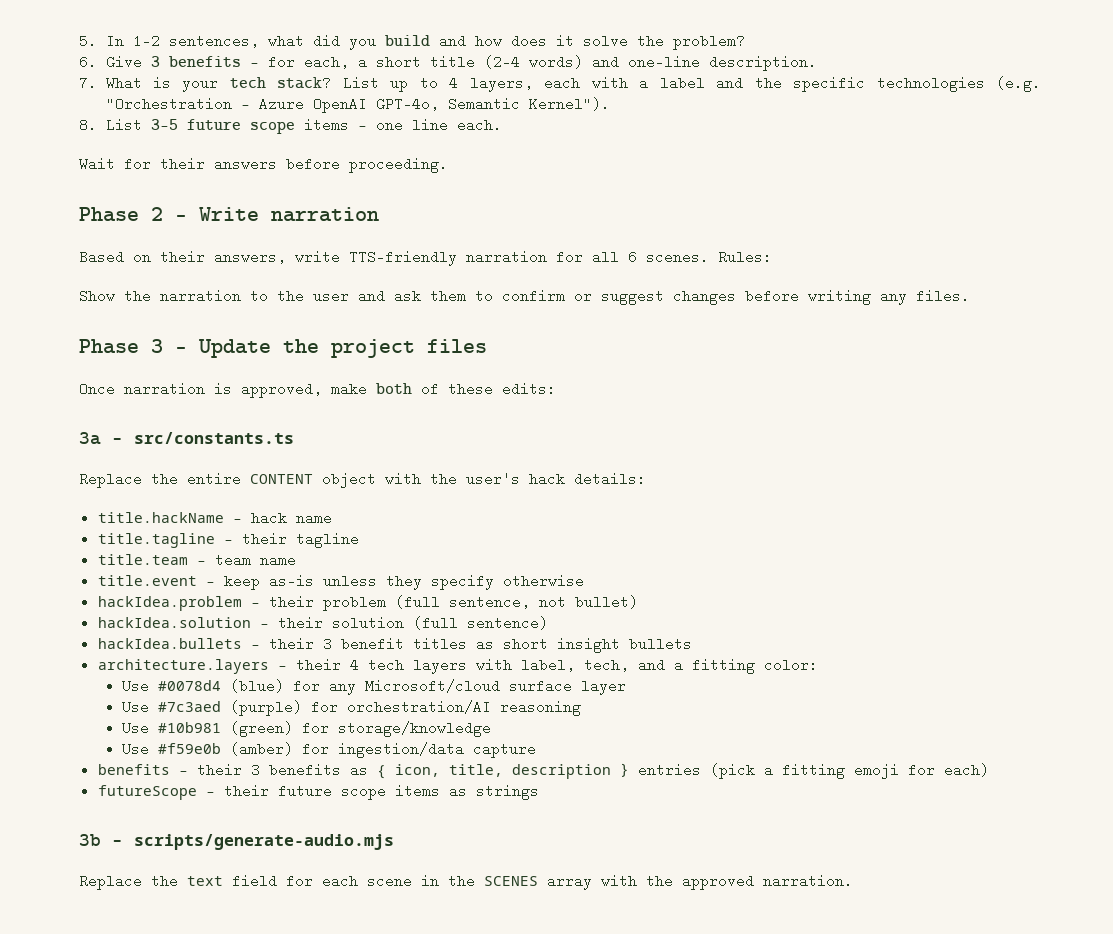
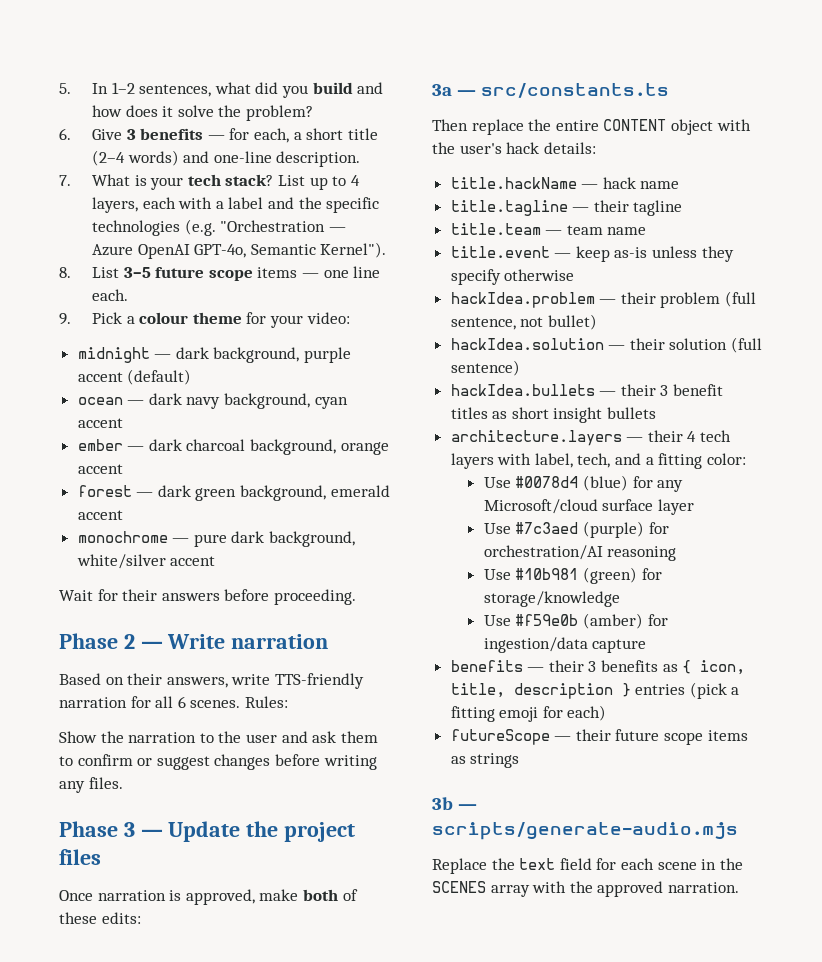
+ 9. Pick a colour theme for your video:
+ midnight — dark background, purple accent (default)
+ ocean — dark navy background, cyan accent
+ ember — dark charcoal background, orange accent
+ forest — dark green background, emerald accent
+ monochrome — pure dark background, white/silver accent
- Replace the entire CONTENT object with the user's hack details:
+ Then replace the entire CONTENT object with the user's hack details:

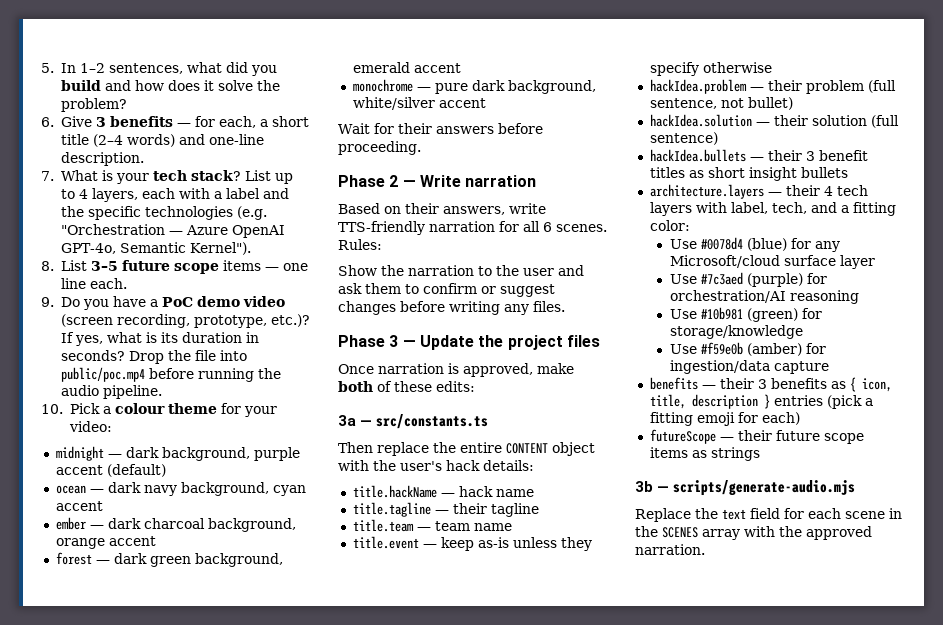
- 9. Pick a colour theme for your video:
+ 9. Do you have a PoC demo video (screen recording, prototype, etc.)? If yes, what is its duration in seconds? Drop the file into public/poc.mp4 before running the audio pipeline.
+ 10. Pick a colour theme for your video:

